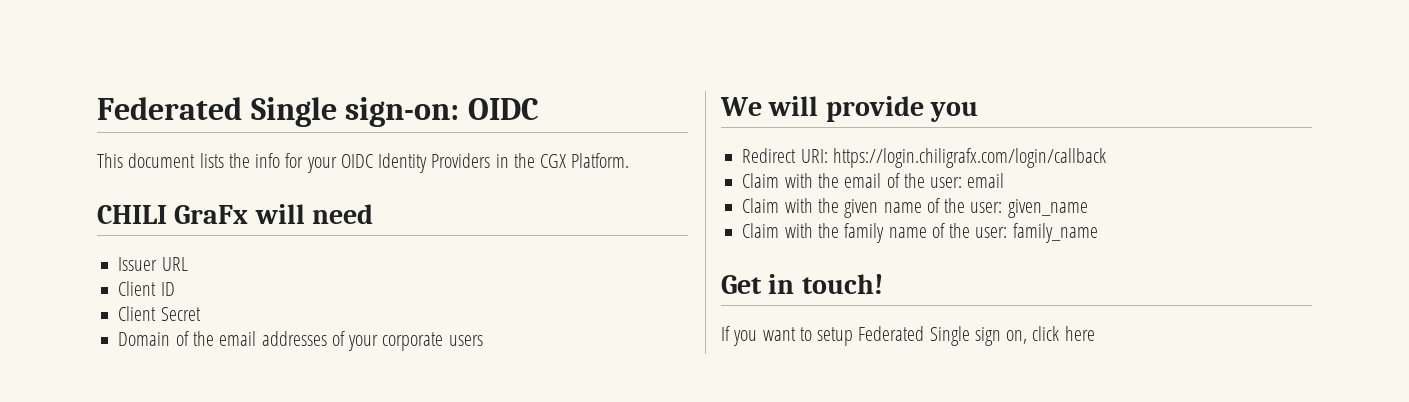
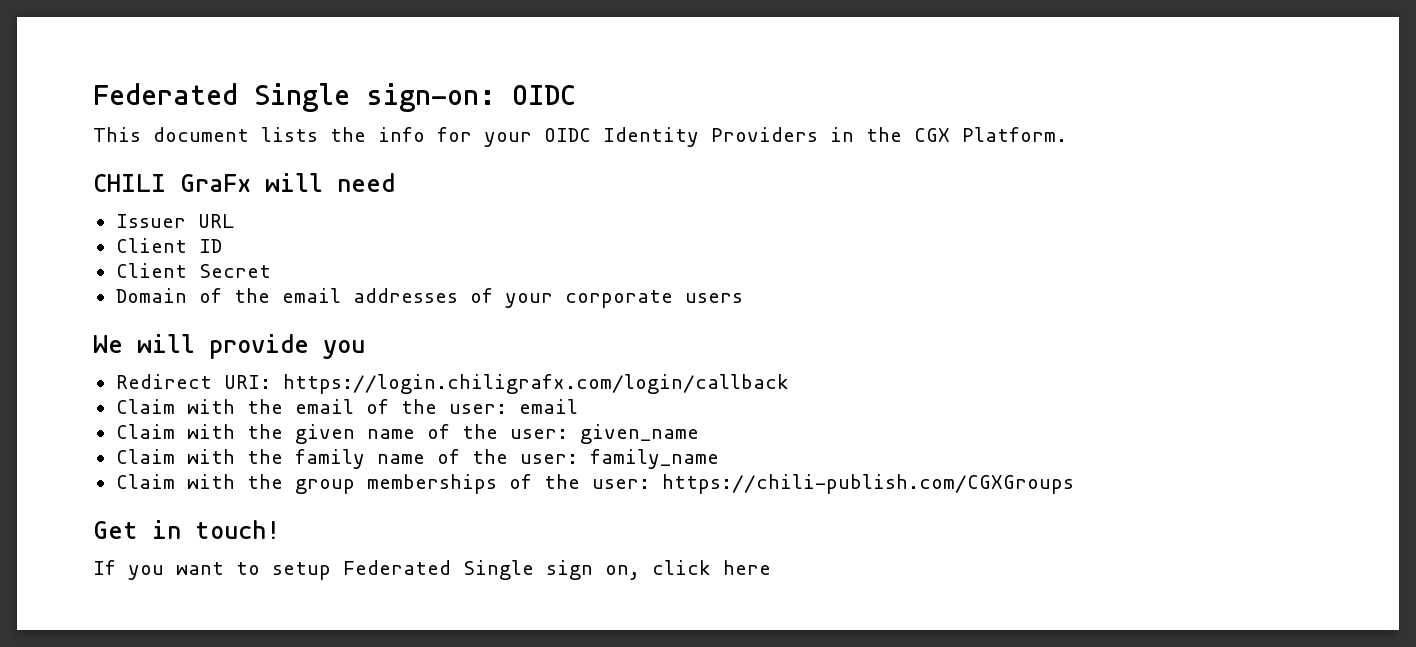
+ Claim with the group memberships of the user: https://chili-publish.com/CGXGroups

